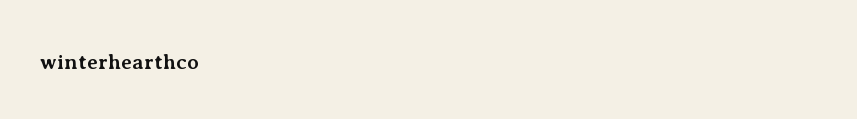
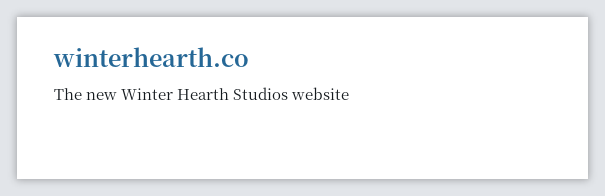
- winterhearthco
+ winterhearth.co
+ The new Winter Hearth Studios website

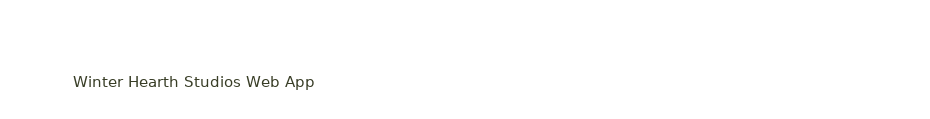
- winterhearth.co
- The new Winter Hearth Studios website
+ Winter Hearth Studios Web App

